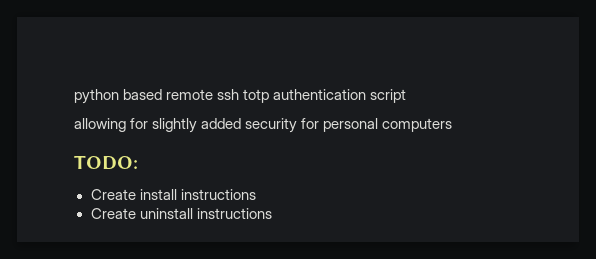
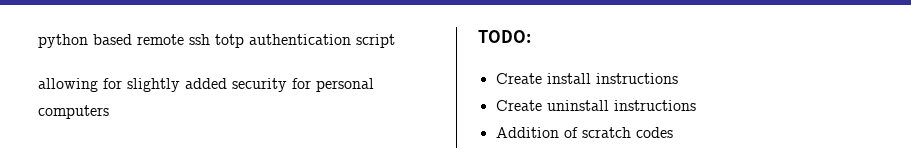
+ Addition of scratch codes

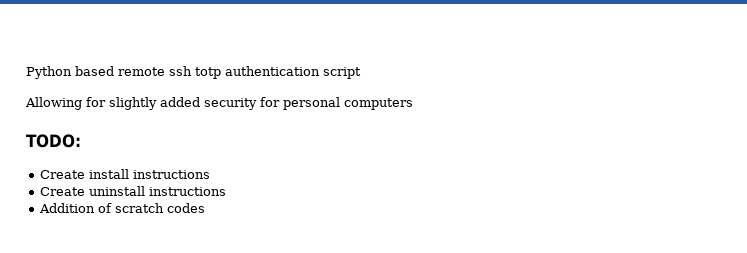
- python based remote ssh totp authentication script
+ Python based remote ssh totp authentication script
- allowing for slightly added security for personal computers
+ Allowing for slightly added security for personal computers

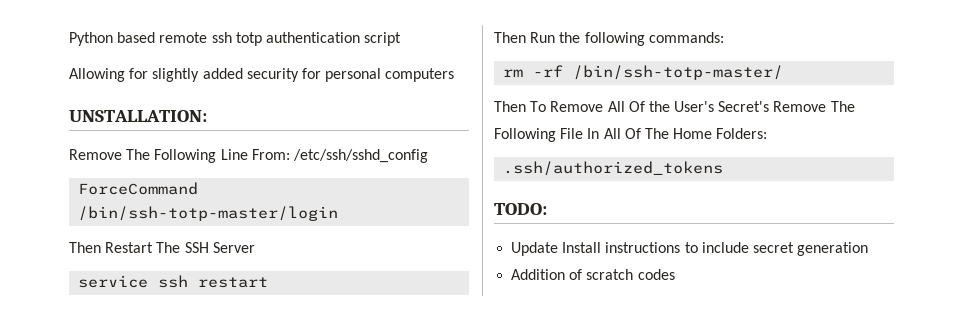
+ UNSTALLATION:
+ Remove The Following Line From: /etc/ssh/sshd_config
+ ForceCommand /bin/ssh-totp-master/login
+ Then Restart The SSH Server
+ service ssh restart
+ Then Run the following commands:
+ rm -rf /bin/ssh-totp-master/
+ Then To Remove All Of the User's Secret's Remove The Following File In All Of The Home Folders:
+ .ssh/authorized_tokens
- Create install instructions
- Create uninstall instructions
+ Update Install instructions to include secret generation

